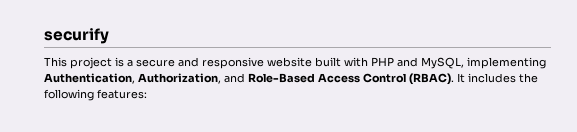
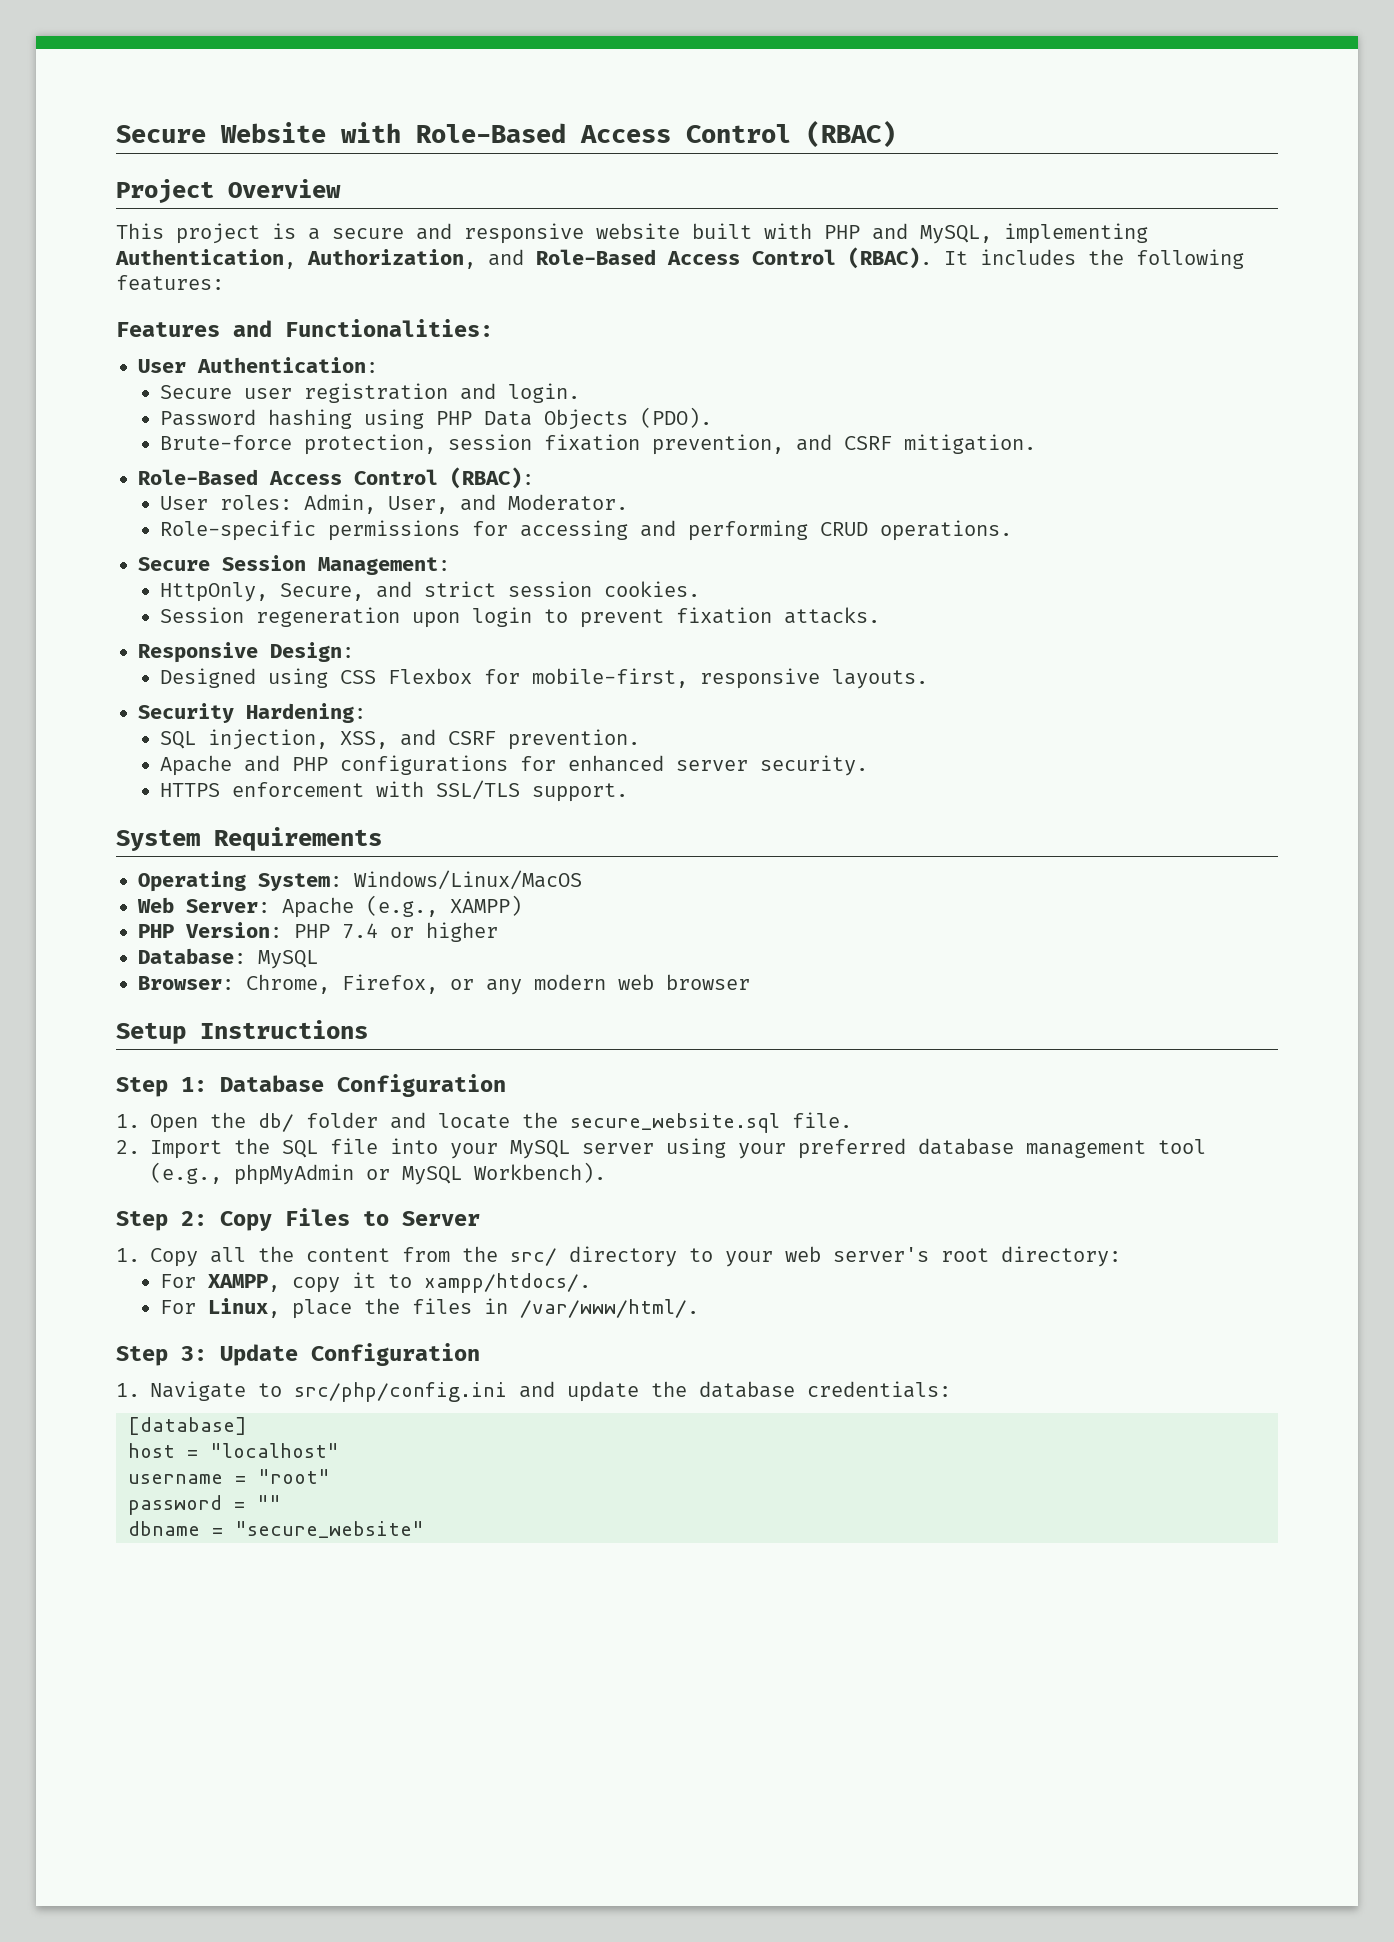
- securify
+ Secure Website with Role-Based Access Control (RBAC)
+ Project Overview
+ Features and Functionalities:
+ User Authentication:
+ Secure user registration and login.
+ Password hashing using PHP Data Objects (PDO).
+ Brute-force protection, session fixation prevention, and CSRF mitigation.
+ Role-Based Access Control (RBAC):
+ User roles: Admin, User, and Moderator.
+ Role-specific permissions for accessing and performing CRUD operations.
+ Secure Session Management:
+ HttpOnly, Secure, and strict session cookies.
+ Session regeneration upon login to prevent fixation attacks.
+ Responsive Design:
+ Designed using CSS Flexbox for mobile-first, responsive layouts.
+ Security Hardening:
+ SQL injection, XSS, and CSRF prevention.
+ Apache and PHP configurations for enhanced server security.
+ HTTPS enforcement with SSL/TLS support.
+ System Requirements
+ Operating System: Windows/Linux/MacOS
+ Web Server: Apache (e.g., XAMPP)
+ PHP Version: PHP 7.4 or higher
+ Database: MySQL
+ Browser: Chrome, Firefox, or any modern web browser
+ Setup Instructions
+ Step 1: Database Configuration
+ 1. Open the db/ folder and locate the secure_website.sql file.
+ 2. Import the SQL file into your MySQL server using your preferred database management tool (e.g., phpMyAdmin or MySQL Workbench).
+ Step 2: Copy Files to Server
+ 1. Copy all the content from the src/ directory to your web server's root directory:
+ For XAMPP, copy it to xampp/htdocs/.
+ For Linux, place the files in /var/www/html/.
+ Step 3: Update Configuration
+ 1. Navigate to src/php/config.ini and update the database credentials:
+ [database]
+ host = "localhost"
+ username = "root"
+ password = ""
+ dbname = "secure_website"

